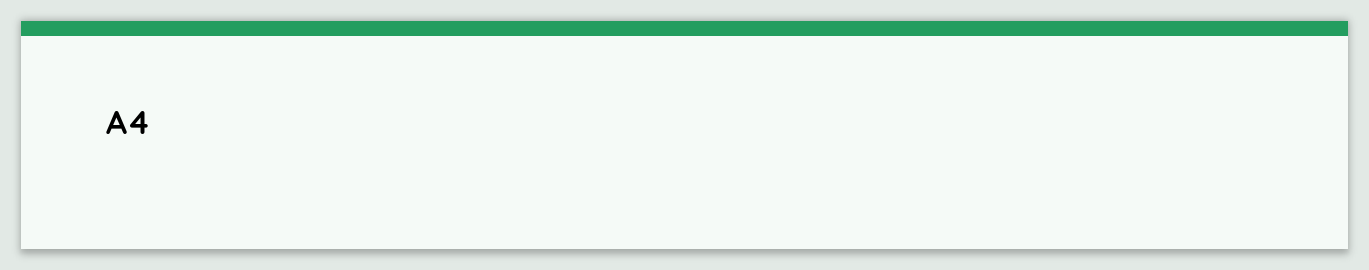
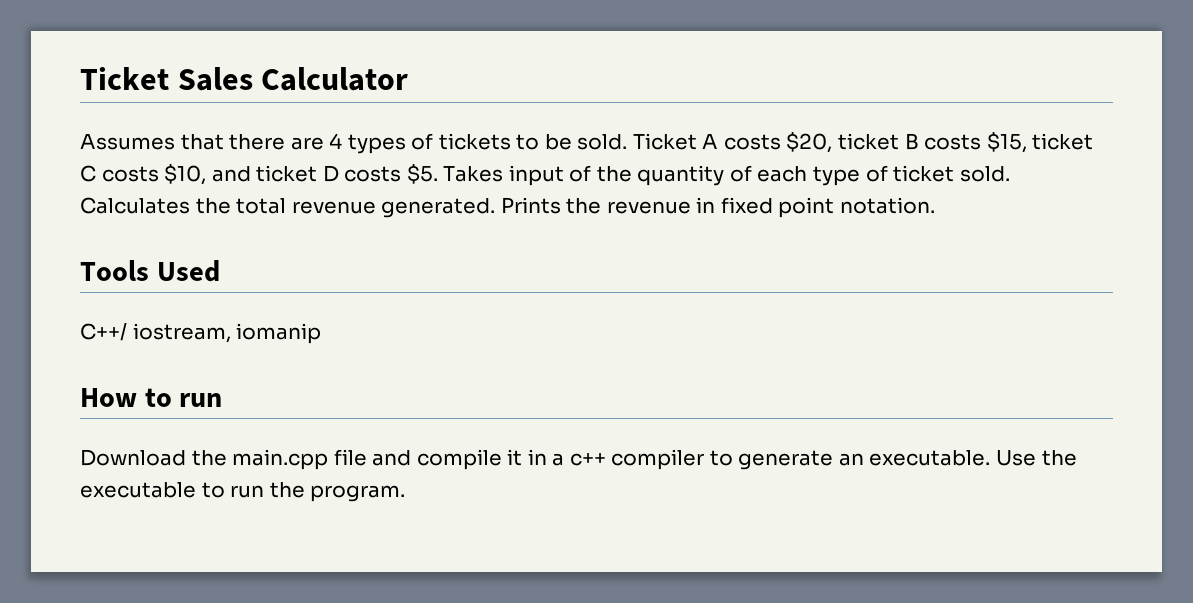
- A4
+ Ticket Sales Calculator
+ Assumes that there are 4 types of tickets to be sold. Ticket A costs $20, ticket B costs $15, ticket C costs $10, and ticket D costs $5. Takes input of the quantity of each type of ticket sold. Calculates the total revenue generated. Prints the revenue in fixed point notation.
+ Tools Used
+ C++/ iostream, iomanip
+ How to run
+ Download the main.cpp file and compile it in a c++ compiler to generate an executable. Use the executable to run the program.

